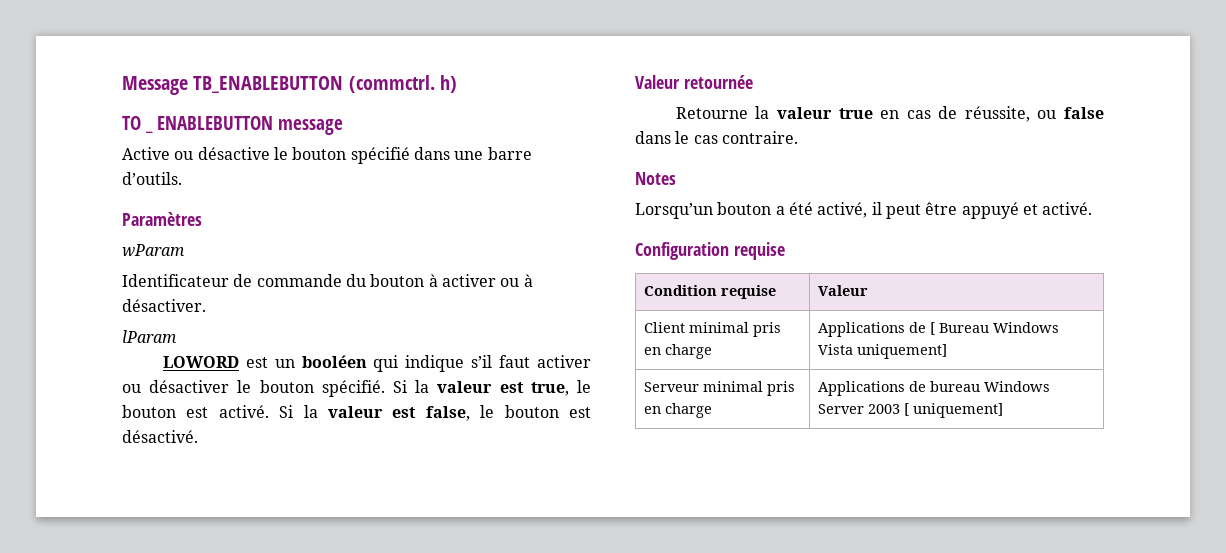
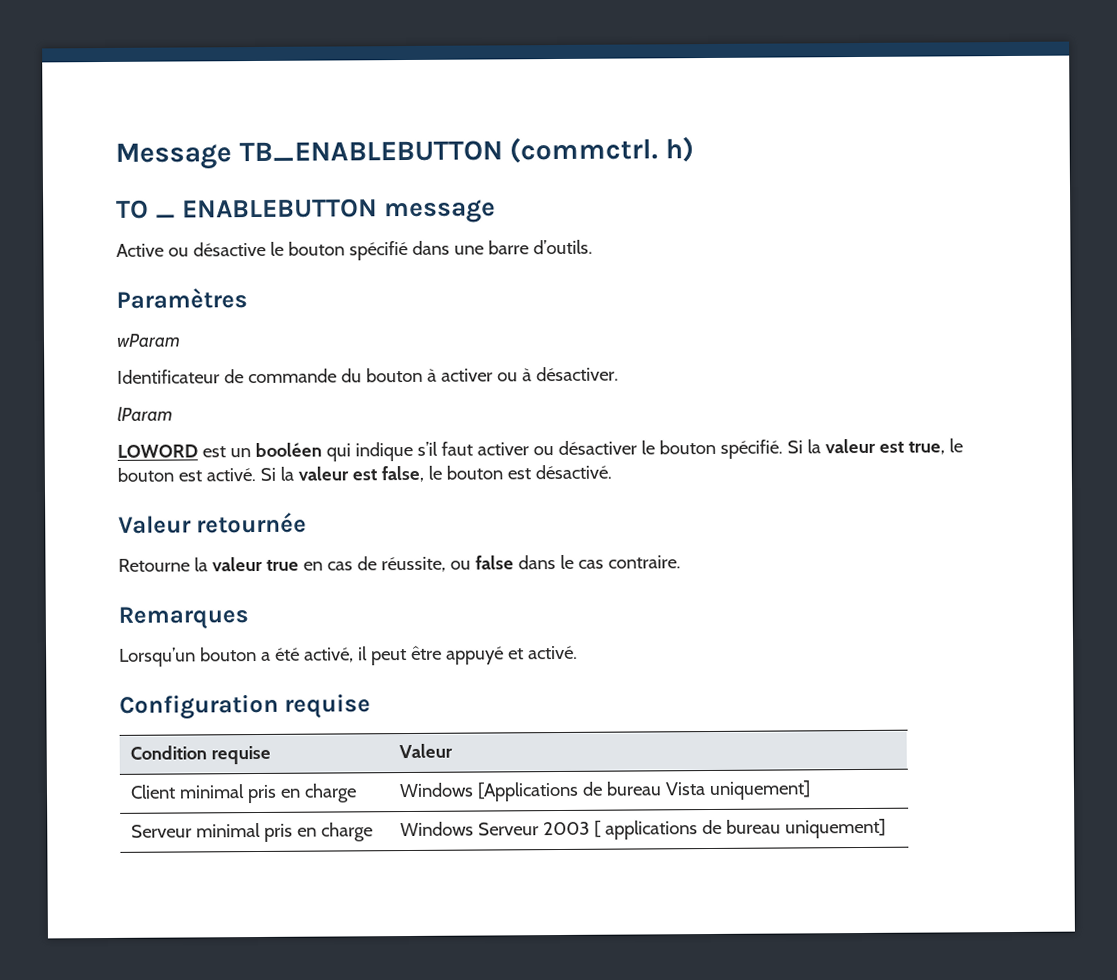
- Notes
+ Remarques
- Client minimal pris en charge | Applications de [ Bureau Windows Vista uniquement]
+ Client minimal pris en charge | Windows [Applications de bureau Vista uniquement]
- Serveur minimal pris en charge | Applications de bureau Windows Server 2003 [ uniquement]
+ Serveur minimal pris en charge | Windows Serveur 2003 [ applications de bureau uniquement]

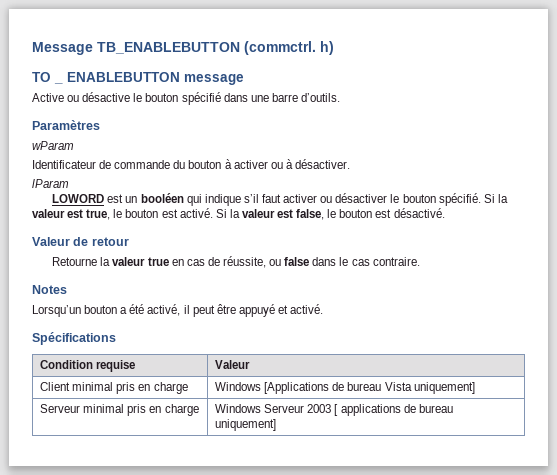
- Valeur retournée
+ Valeur de retour
- Remarques
+ Notes
- Configuration requise
+ Spécifications

